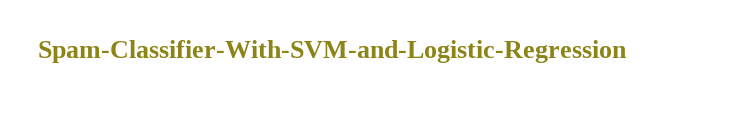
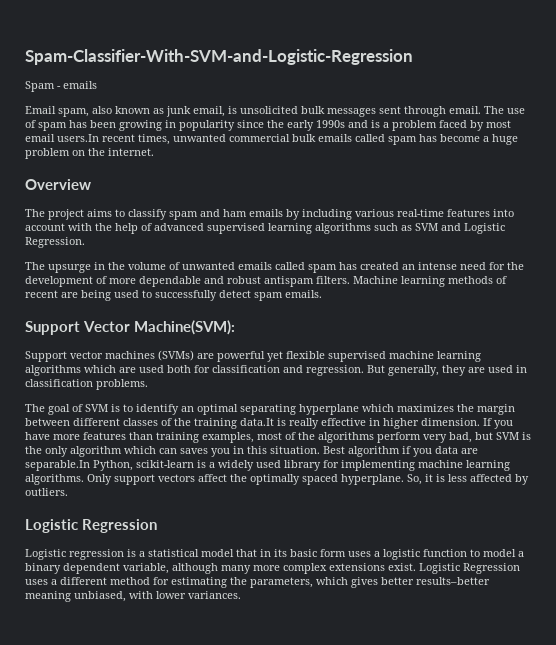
+ Spam - emails
+ Email spam, also known as junk email, is unsolicited bulk messages sent through email. The use of spam has been growing in popularity since the early 1990s and is a problem faced by most email users.In recent times, unwanted commercial bulk emails called spam has become a huge problem on the internet.
+ Overview
+ The project aims to classify spam and ham emails by including various real-time features into account with the help of advanced supervised learning algorithms such as SVM and Logistic Regression.
+ The upsurge in the volume of unwanted emails called spam has created an intense need for the development of more dependable and robust antispam filters. Machine learning methods of recent are being used to successfully detect spam emails.
+ Support Vector Machine(SVM):
+ Support vector machines (SVMs) are powerful yet flexible supervised machine learning algorithms which are used both for classification and regression. But generally, they are used in classification problems.
+ The goal of SVM is to identify an optimal separating hyperplane which maximizes the margin between different classes of the training data.It is really effective in higher dimension. If you have more features than training examples, most of the algorithms perform very bad, but SVM is the only algorithm which can saves you in this situation. Best algorithm if you data are separable.In Python, scikit-learn is a widely used library for implementing machine learning algorithms. Only support vectors affect the optimally spaced hyperplane. So, it is less affected by outliers.
+ Logistic Regression
+ Logistic regression is a statistical model that in its basic form uses a logistic function to model a binary dependent variable, although many more complex extensions exist. Logistic Regression uses a different method for estimating the parameters, which gives better results–better meaning unbiased, with lower variances.

